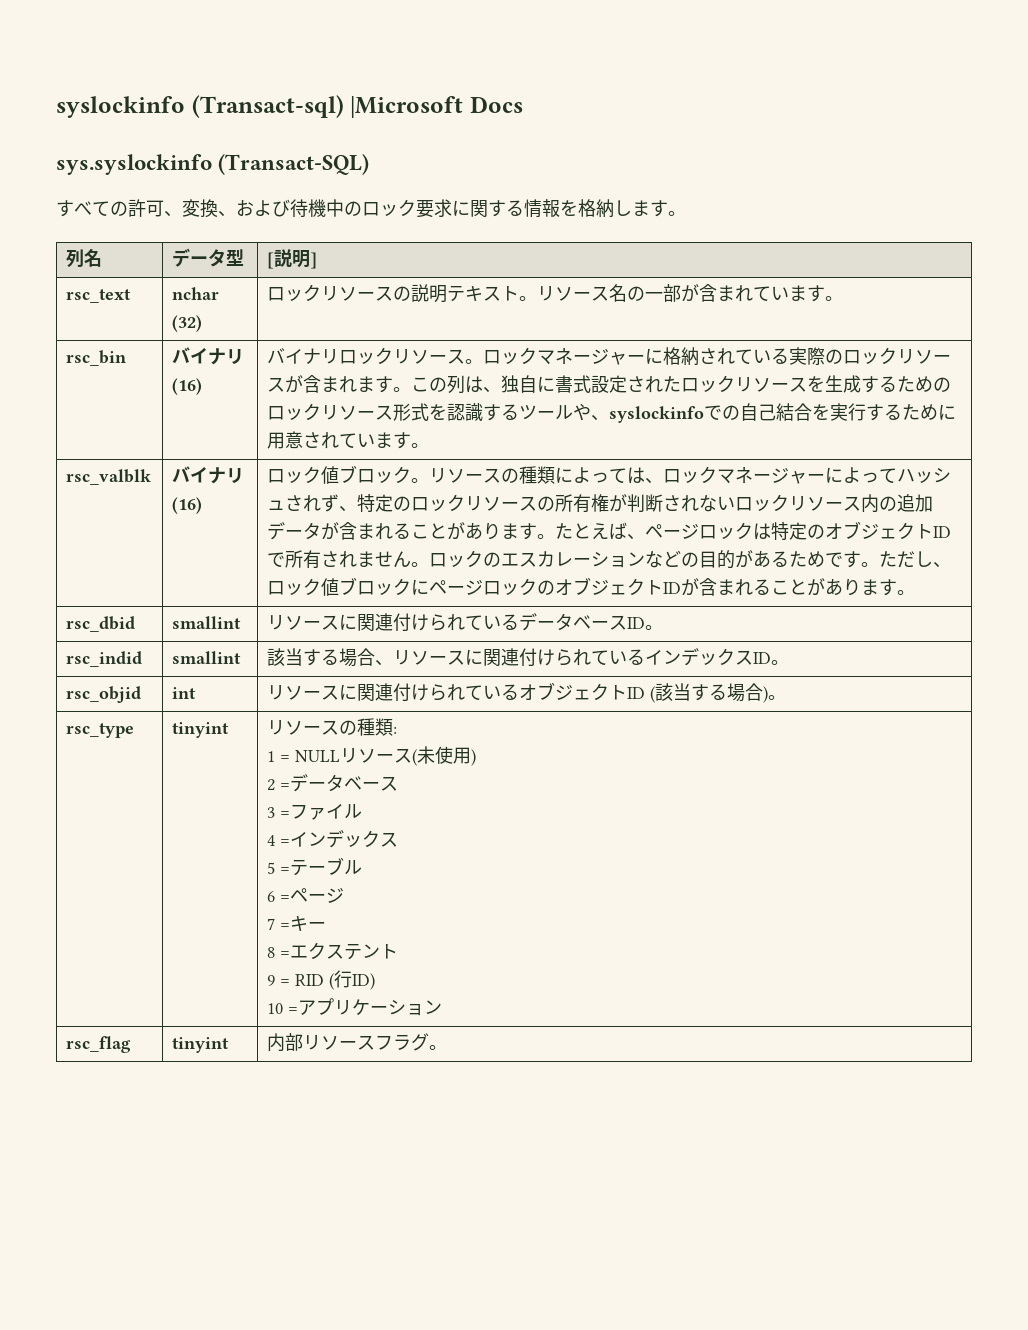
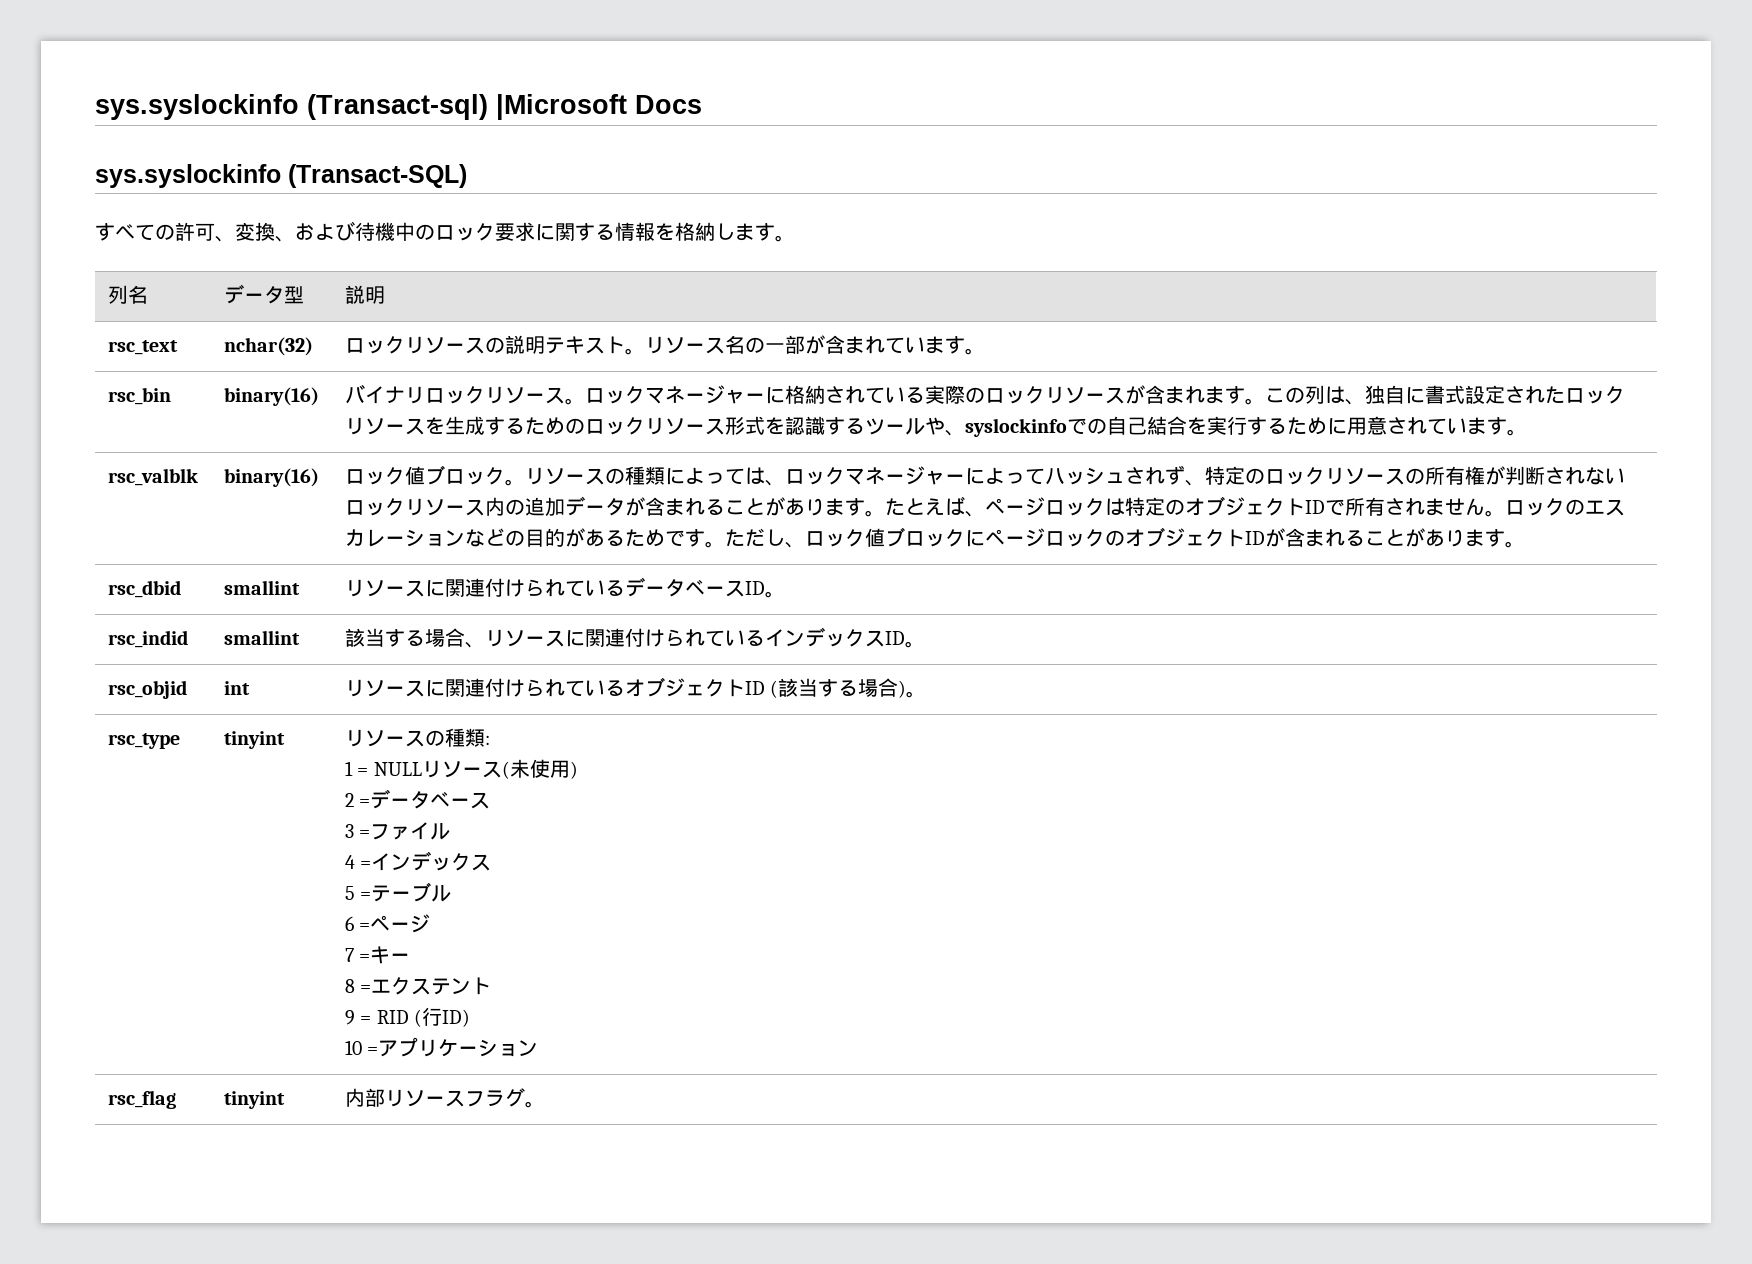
- syslockinfo (Transact-sql) |Microsoft Docs
+ sys.syslockinfo (Transact-sql) |Microsoft Docs
- 列名 | データ型 | [説明]
+ 列名 | データ型 | 説明
- rsc_text | nchar (32) | ロックリソースの説明テキスト。リソース名の一部が含まれています。
+ rsc_text | nchar(32) | ロックリソースの説明テキスト。リソース名の一部が含まれています。
- rsc_bin | バイナリ(16)
+ rsc_bin | binary(16)
- rsc_valblk | バイナリ(16)
+ rsc_valblk | binary(16)

